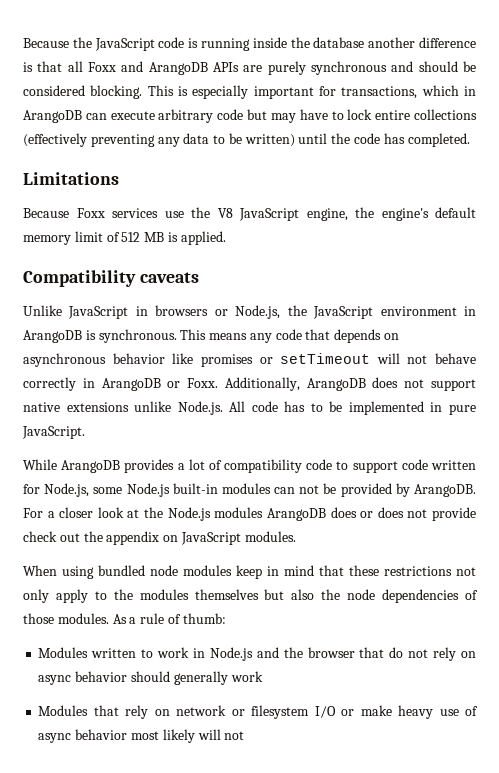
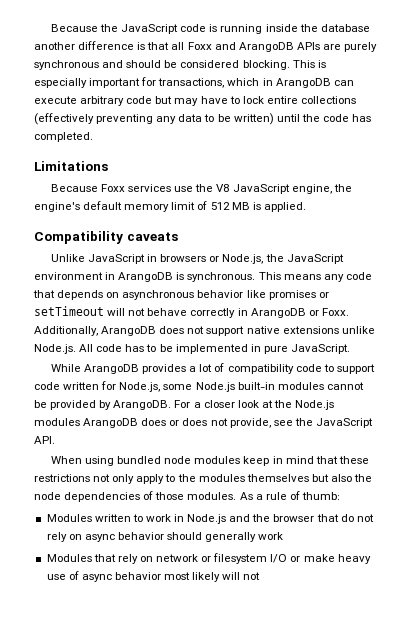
- While ArangoDB provides a lot of compatibility code to support code written for Node.js, some Node.js built-in modules can not be provided by ArangoDB.
+ While ArangoDB provides a lot of compatibility code to support code written for Node.js, some Node.js built-in modules cannot be provided by ArangoDB.
- For a closer look at the Node.js modules ArangoDB does or does not provide check out the appendix on JavaScript modules.
+ For a closer look at the Node.js modules ArangoDB does or does not provide, see the JavaScript API.

